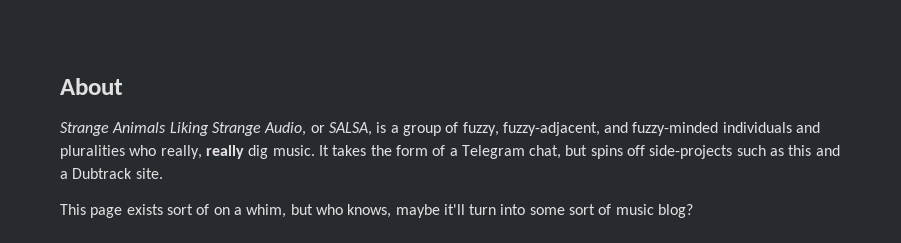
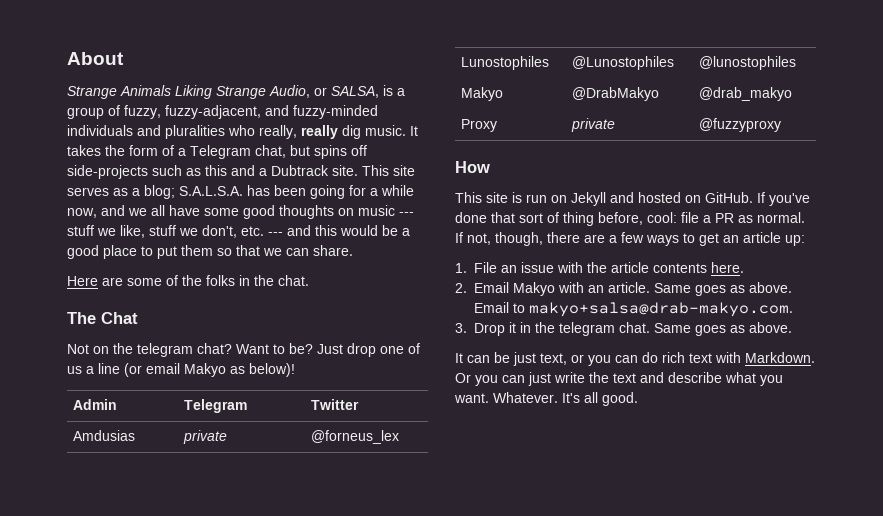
- It takes the form of a Telegram chat, but spins off side-projects such as this and a Dubtrack site.
- This page exists sort of on a whim, but who knows, maybe it'll turn into some sort of music blog?
+ It takes the form of a Telegram chat, but spins off side-projects such as this and a Dubtrack site. This site serves as a blog; S.A.L.S.A. has been going for a while now, and we all have some good thoughts on music --- stuff we like, stuff we don't, etc. --- and this would be a good place to put them so that we can share.
+ Here are some of the folks in the chat.
+ The Chat
+ Not on the telegram chat? Want to be? Just drop one of us a line (or email Makyo as below)!
+ Admin | Telegram | Twitter
+ Amdusias | private | @forneus_lex
+ Lunostophiles | @Lunostophiles | @lunostophiles
+ Makyo | @DrabMakyo | @drab_makyo
+ Proxy | private | @fuzzyproxy
+ How
+ This site is run on Jekyll and hosted on GitHub. If you've done that sort of thing before, cool: file a PR as normal. If not, though, there are a few ways to get an article up:
+ 1. File an issue with the article contents here.
+ 2. Email Makyo with an article. Same goes as above. Email to makyo+salsa@drab-makyo.com.
+ 3. Drop it in the telegram chat. Same goes as above.
+ It can be just text, or you can do rich text with Markdown. Or you can just write the text and describe what you want. Whatever. It's all good.

